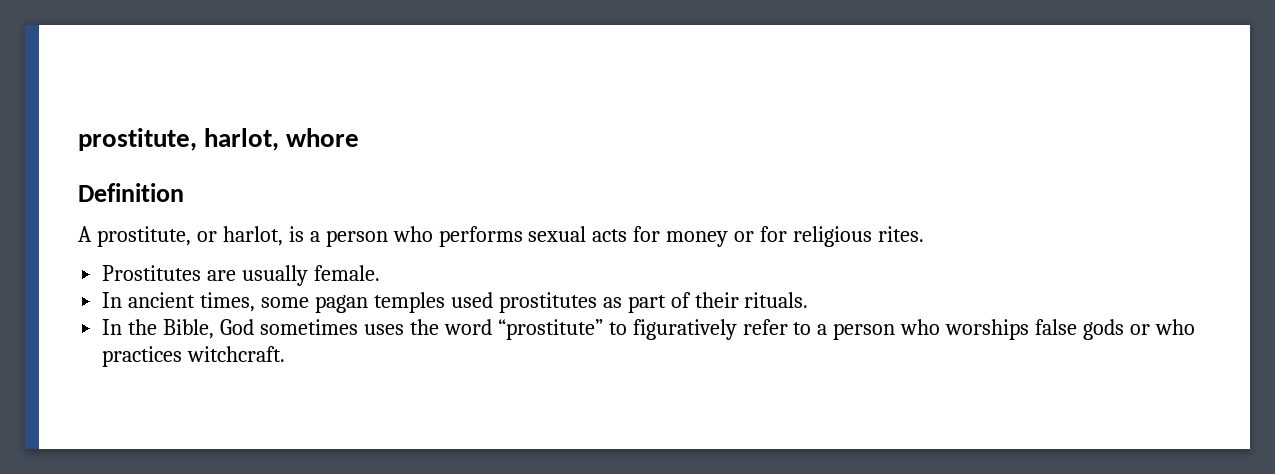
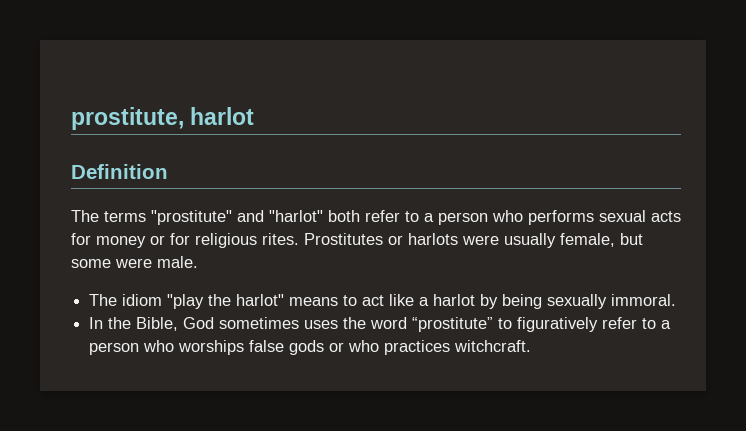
- prostitute, harlot, whore
+ prostitute, harlot
- A prostitute, or harlot, is a person who performs sexual acts for money or for religious rites.
- Prostitutes are usually female.
- In ancient times, some pagan temples used prostitutes as part of their rituals.
+ The terms "prostitute" and "harlot" both refer to a person who performs sexual acts for money or for religious rites. Prostitutes or harlots were usually female, but some were male.
+ The idiom "play the harlot" means to act like a harlot by being sexually immoral.

